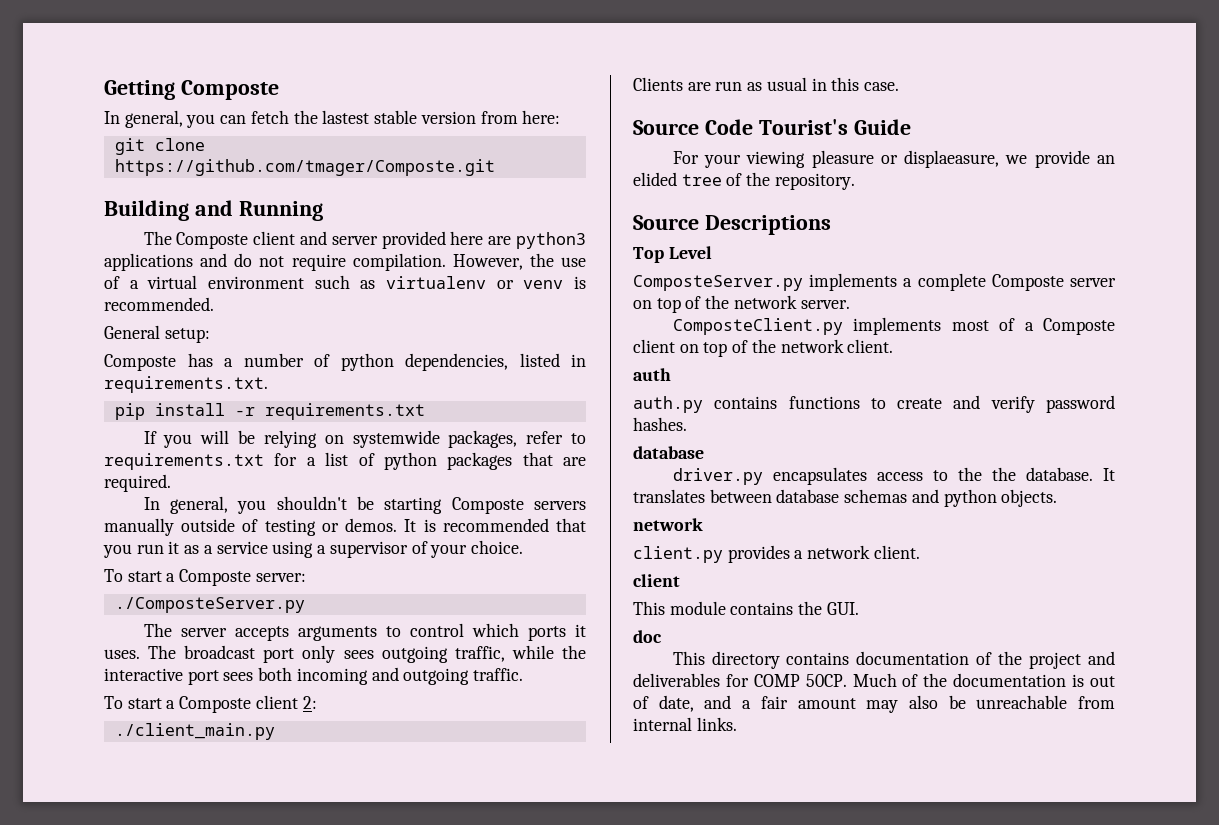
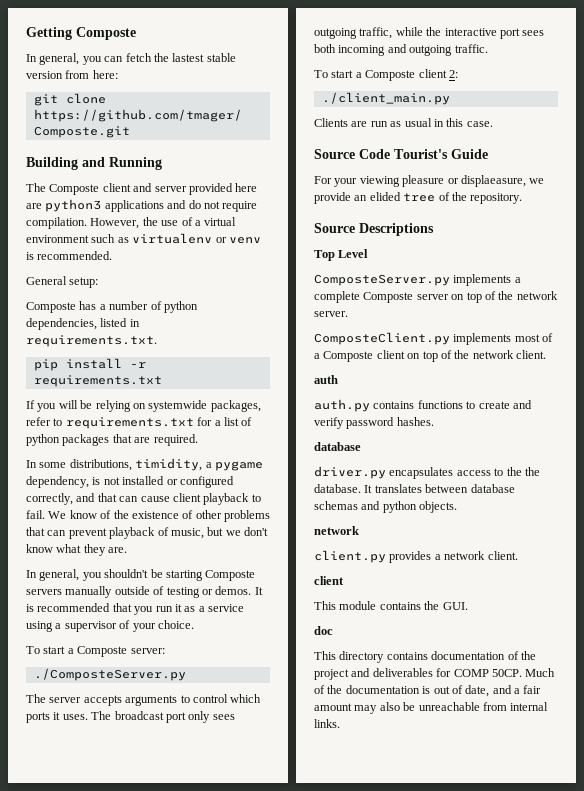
+ In some distributions, timidity, a pygame dependency, is not installed or configured correctly, and that can cause client playback to fail. We know of the existence of other problems that can prevent playback of music, but we don't know what they are.

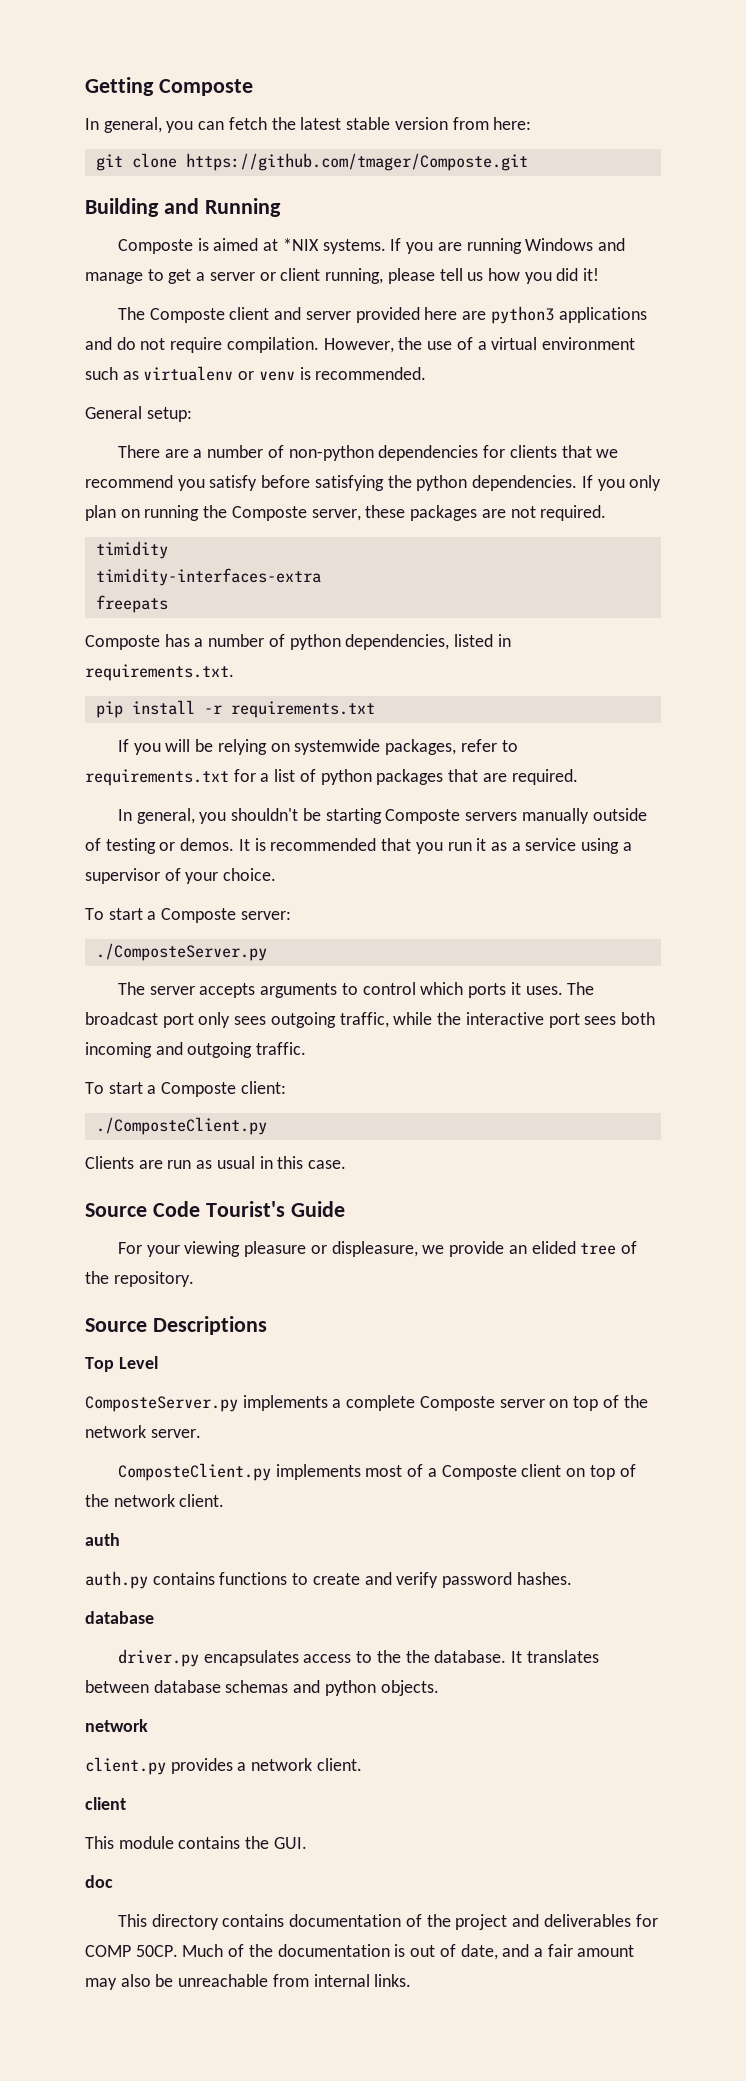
- In general, you can fetch the lastest stable version from here:
+ In general, you can fetch the latest stable version from here:
+ Composte is aimed at *NIX systems. If you are running Windows and manage to get a server or client running, please tell us how you did it!
+ There are a number of non-python dependencies for clients that we recommend you satisfy before satisfying the python dependencies. If you only plan on running the Composte server, these packages are not required.
+ timidity
+ timidity-interfaces-extra
+ freepats
- In some distributions, timidity, a pygame dependency, is not installed or configured correctly, and that can cause client playback to fail. We know of the existence of other problems that can prevent playback of music, but we don't know what they are.
- To start a Composte client 2:
- ./client_main.py
+ To start a Composte client:
+ ./ComposteClient.py
- For your viewing pleasure or displaeasure, we provide an elided tree of the repository.
+ For your viewing pleasure or displeasure, we provide an elided tree of the repository.

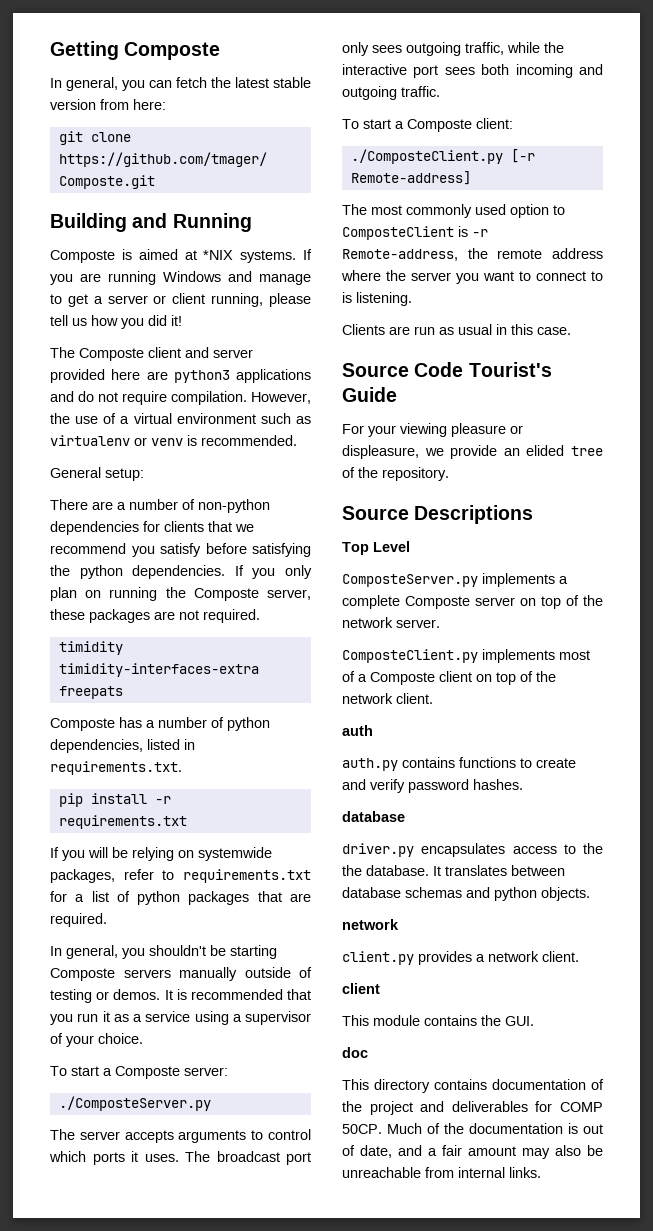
- ./ComposteClient.py
+ ./ComposteClient.py [-r Remote-address]
+ The most commonly used option to ComposteClient is -r Remote-address, the remote address where the server you want to connect to is listening.

